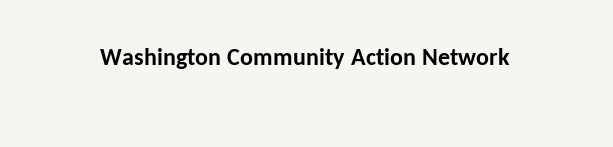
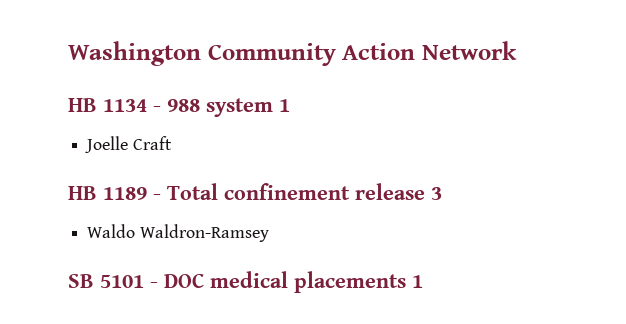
+ HB 1134 - 988 system 1
+ Joelle Craft
+ HB 1189 - Total confinement release 3
+ Waldo Waldron-Ramsey
+ SB 5101 - DOC medical placements 1

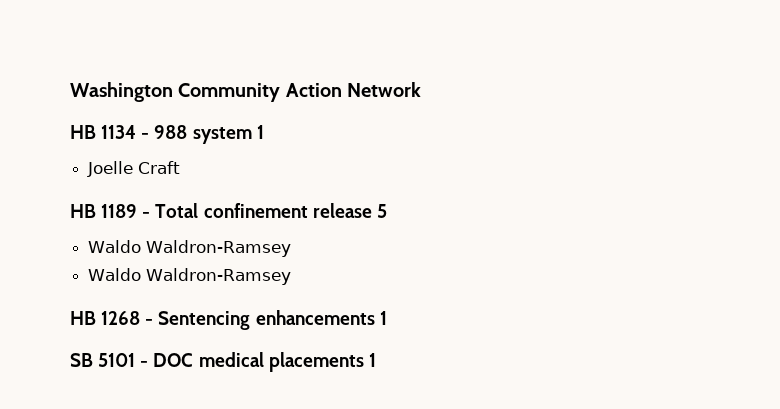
- HB 1189 - Total confinement release 3
+ HB 1189 - Total confinement release 5
  Waldo Waldron-Ramsey
+ Waldo Waldron-Ramsey
+ HB 1268 - Sentencing enhancements 1

